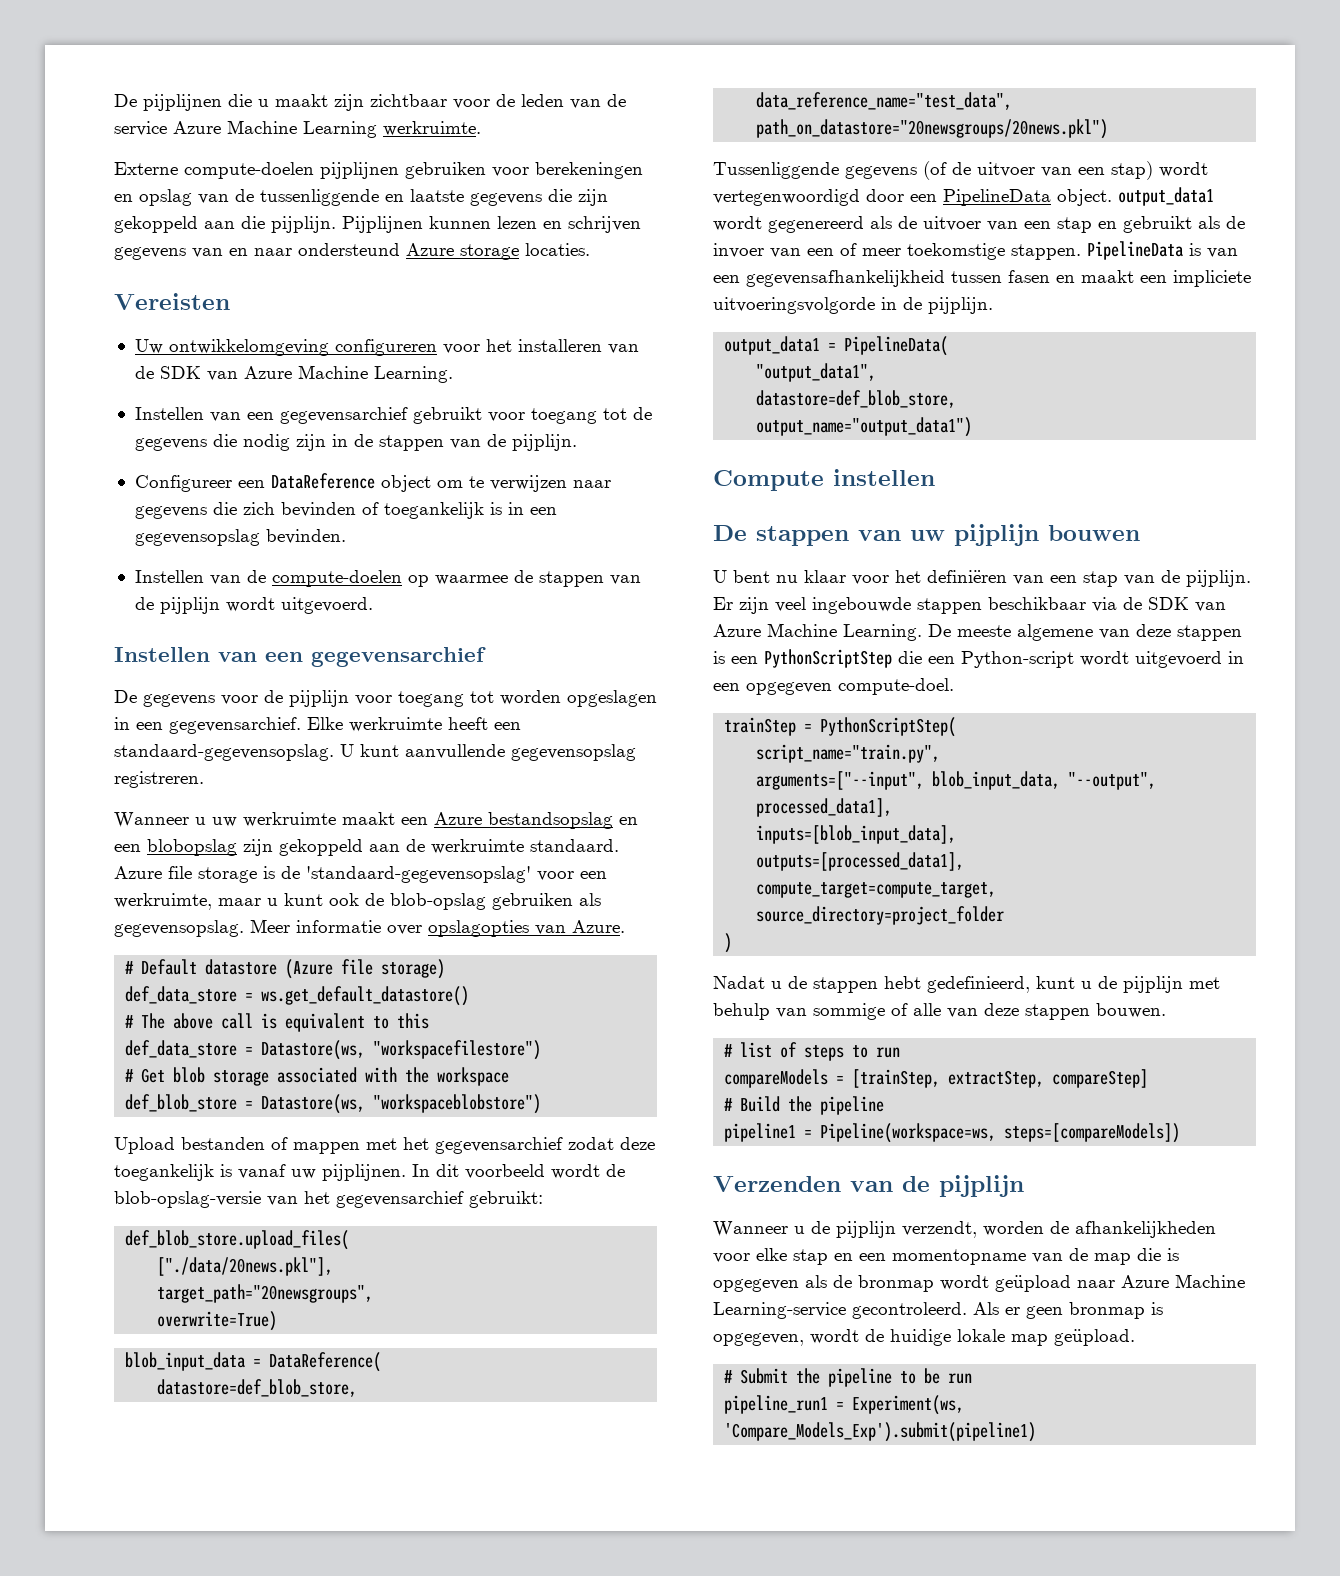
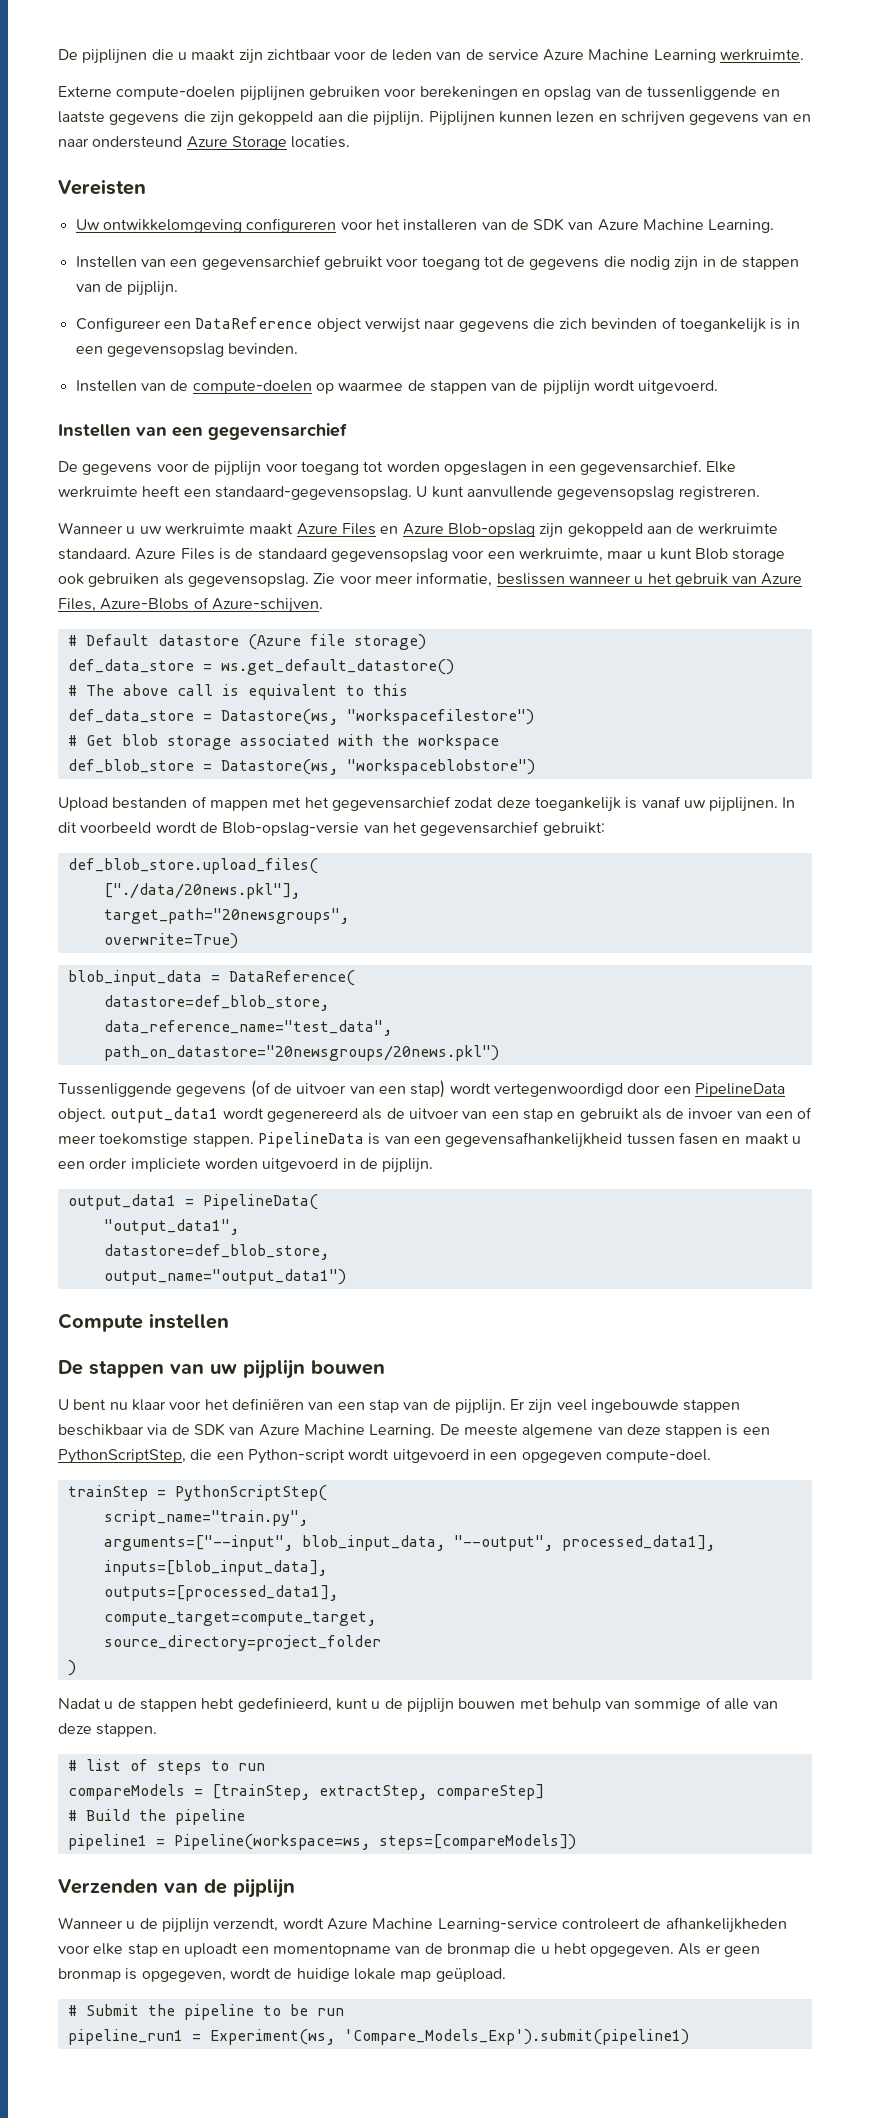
- Pijplijnen kunnen lezen en schrijven gegevens van en naar ondersteund Azure storage locaties.
+ Pijplijnen kunnen lezen en schrijven gegevens van en naar ondersteund Azure Storage locaties.
- Configureer een DataReference object om te verwijzen naar gegevens die zich bevinden of toegankelijk is in een gegevensopslag bevinden.
+ Configureer een DataReference object verwijst naar gegevens die zich bevinden of toegankelijk is in een gegevensopslag bevinden.
- Wanneer u uw werkruimte maakt een Azure bestandsopslag en een blobopslag zijn gekoppeld aan de werkruimte standaard.
+ Wanneer u uw werkruimte maakt Azure Files en Azure Blob-opslag zijn gekoppeld aan de werkruimte standaard.
- Azure file storage is de 'standaard-gegevensopslag' voor een werkruimte, maar u kunt ook de blob-opslag gebruiken als gegevensopslag. Meer informatie over opslagopties van Azure.
+ Azure Files is de standaard gegevensopslag voor een werkruimte, maar u kunt Blob storage ook gebruiken als gegevensopslag. Zie voor meer informatie, beslissen wanneer u het gebruik van Azure Files, Azure-Blobs of Azure-schijven.
- In dit voorbeeld wordt de blob-opslag-versie van het gegevensarchief gebruikt:
+ In dit voorbeeld wordt de Blob-opslag-versie van het gegevensarchief gebruikt:
- PipelineData is van een gegevensafhankelijkheid tussen fasen en maakt een impliciete uitvoeringsvolgorde in de pijplijn.
+ PipelineData is van een gegevensafhankelijkheid tussen fasen en maakt u een order impliciete worden uitgevoerd in de pijplijn.
- De meeste algemene van deze stappen is een PythonScriptStep die een Python-script wordt uitgevoerd in een opgegeven compute-doel.
+ De meeste algemene van deze stappen is een PythonScriptStep, die een Python-script wordt uitgevoerd in een opgegeven compute-doel.
- Nadat u de stappen hebt gedefinieerd, kunt u de pijplijn met behulp van sommige of alle van deze stappen bouwen.
+ Nadat u de stappen hebt gedefinieerd, kunt u de pijplijn bouwen met behulp van sommige of alle van deze stappen.
- Wanneer u de pijplijn verzendt, worden de afhankelijkheden voor elke stap en een momentopname van de map die is opgegeven als de bronmap wordt geüpload naar Azure Machine Learning-service gecontroleerd.
+ Wanneer u de pijplijn verzendt, wordt Azure Machine Learning-service controleert de afhankelijkheden voor elke stap en uploadt een momentopname van de bronmap die u hebt opgegeven.

